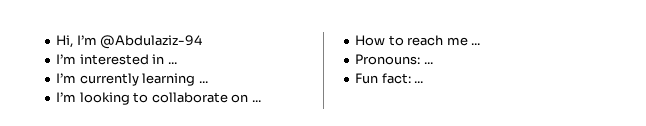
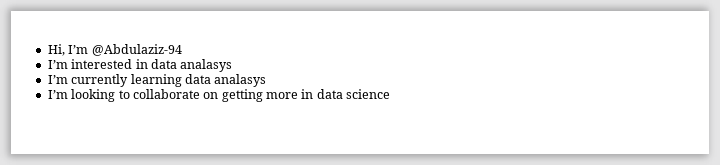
- I’m interested in ...
+ I’m interested in data analasys
- I’m currently learning ...
+ I’m currently learning data analasys
- I’m looking to collaborate on ...
- How to reach me ...
- Pronouns: ...
- Fun fact: ...
+ I’m looking to collaborate on getting more in data science

